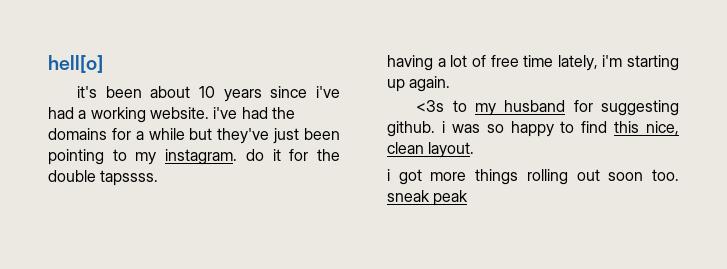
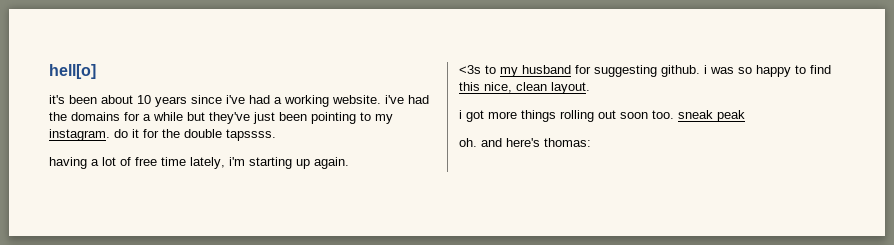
+ oh. and here's thomas:

